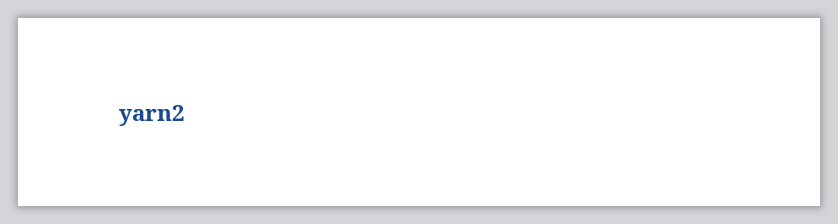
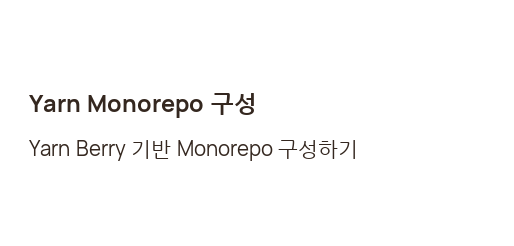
- yarn2
+ Yarn Monorepo 구성
+ Yarn Berry 기반 Monorepo 구성하기

